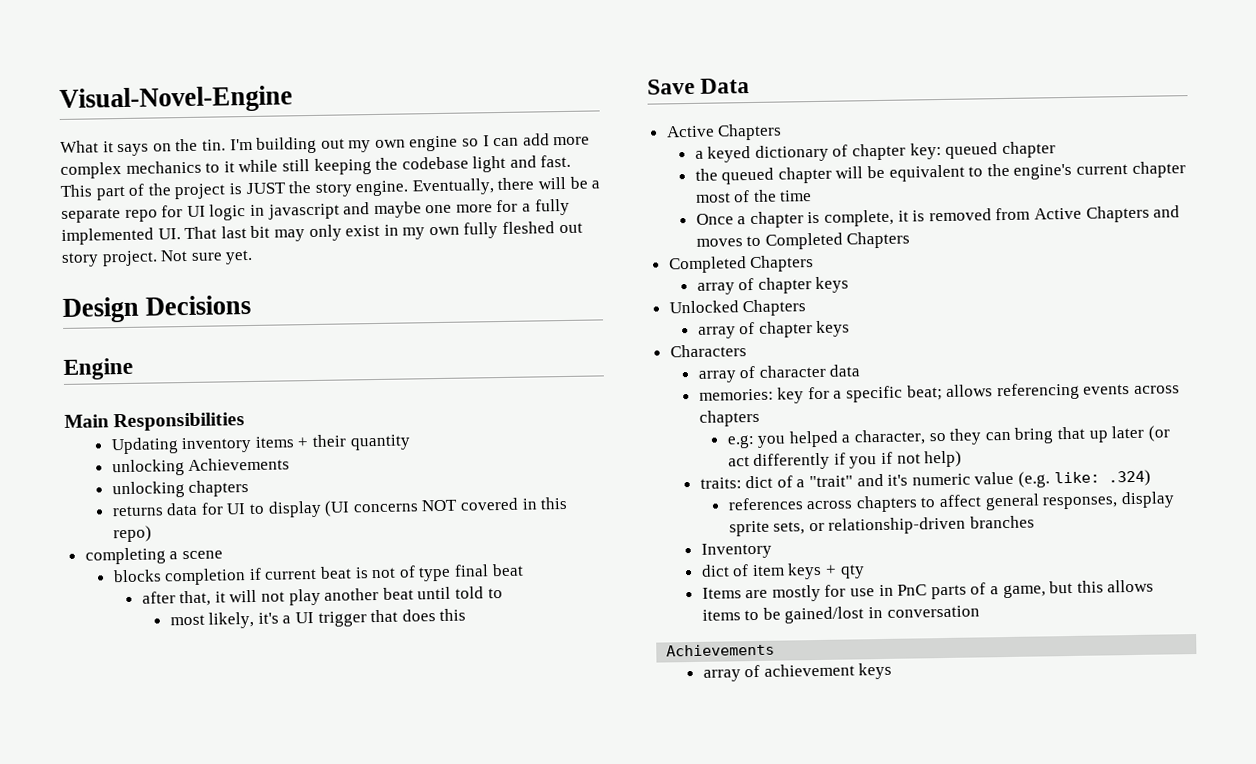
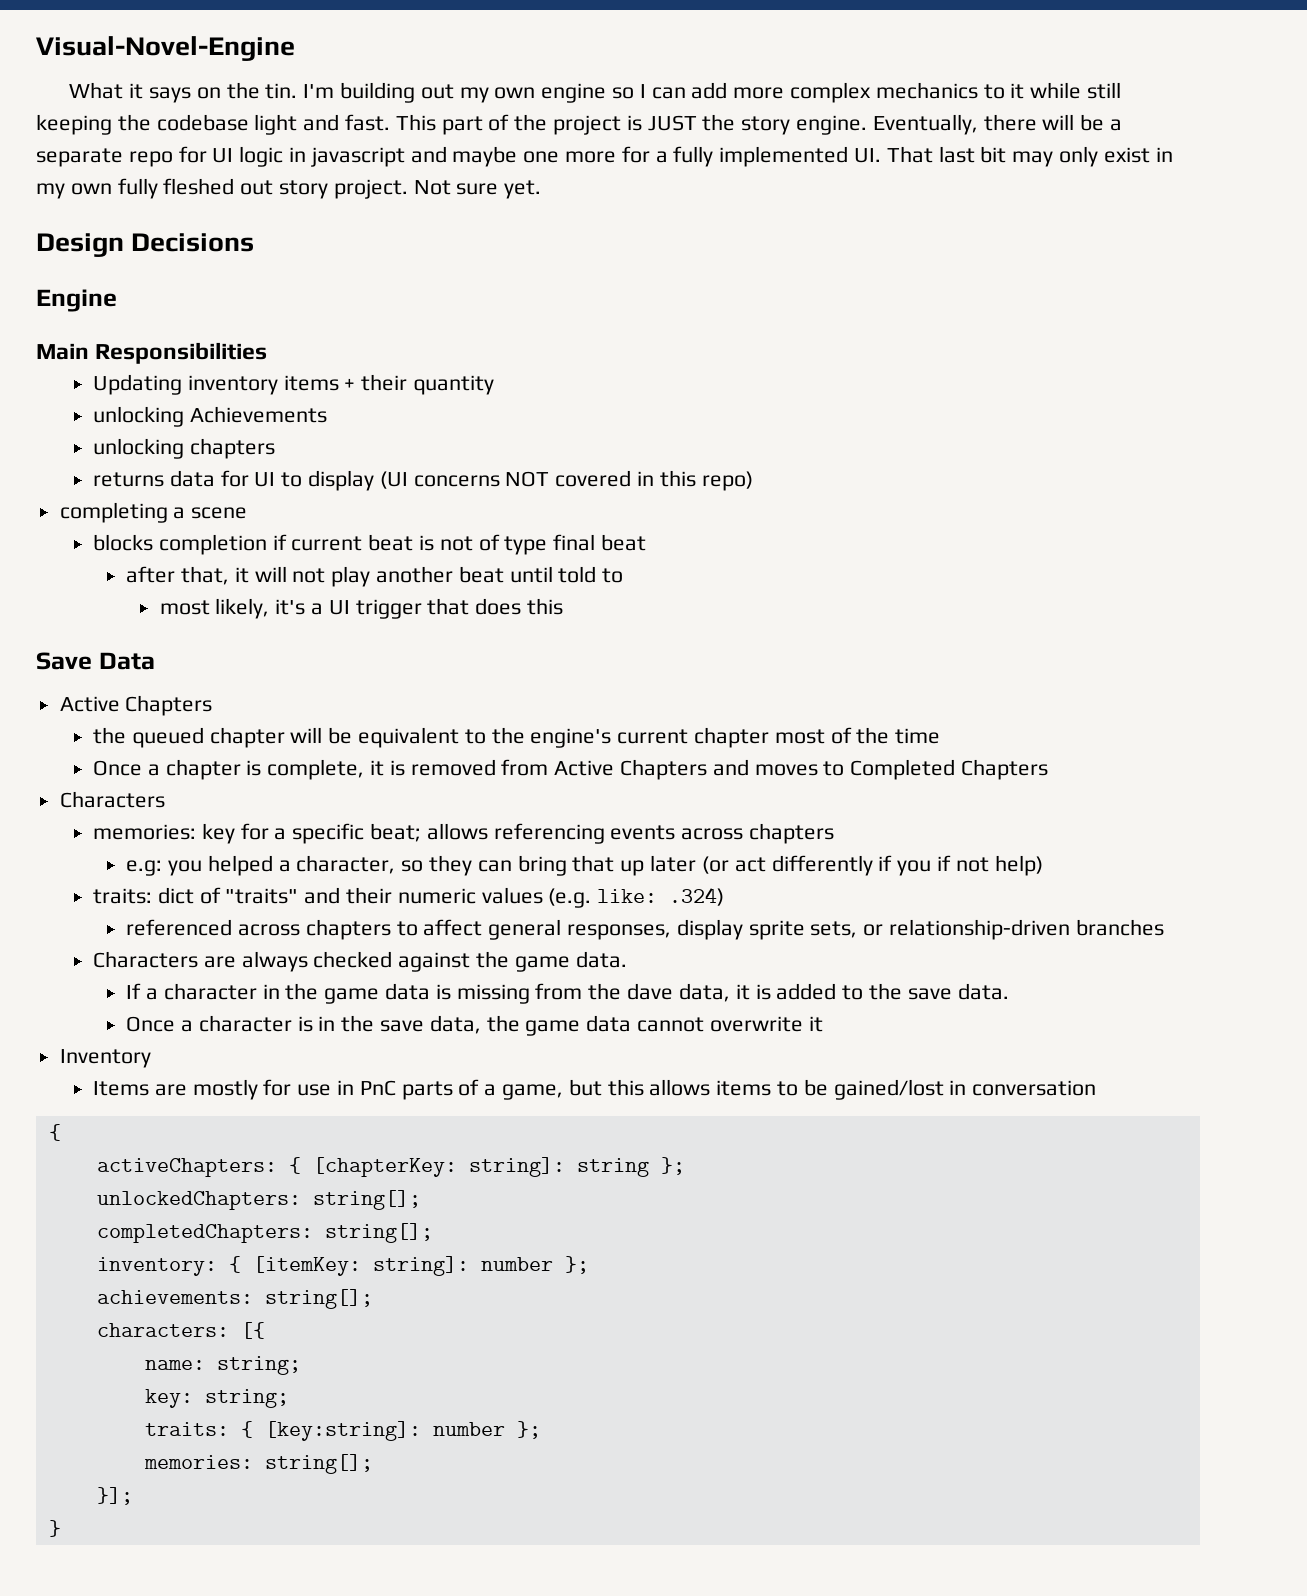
- a keyed dictionary of chapter key: queued chapter
  Once a chapter is complete, it is removed from Active Chapters and moves to Completed Chapters
- Completed Chapters
- array of chapter keys
- Unlocked Chapters
- array of chapter keys
  Characters
- array of character data
- traits: dict of a "trait" and it's numeric value (e.g. like: .324)
+ traits: dict of "traits" and their numeric values (e.g. like: .324)
- references across chapters to affect general responses, display sprite sets, or relationship-driven branches
+ referenced across chapters to affect general responses, display sprite sets, or relationship-driven branches
+ Characters are always checked against the game data.
+ If a character in the game data is missing from the dave data, it is added to the save data.
+ Once a character is in the save data, the game data cannot overwrite it
  Inventory
- dict of item keys + qty
  Items are mostly for use in PnC parts of a game, but this allows items to be gained/lost in conversation
- Achievements
- array of achievement keys
+ {
+ activeChapters: { [chapterKey: string]: string };
+ unlockedChapters: string[];
+ completedChapters: string[];
+ inventory: { [itemKey: string]: number };
+ achievements: string[];
+ characters: [{
+ name: string;
+ key: string;
+ traits: { [key:string]: number };
+ memories: string[];
+ }];
+ }

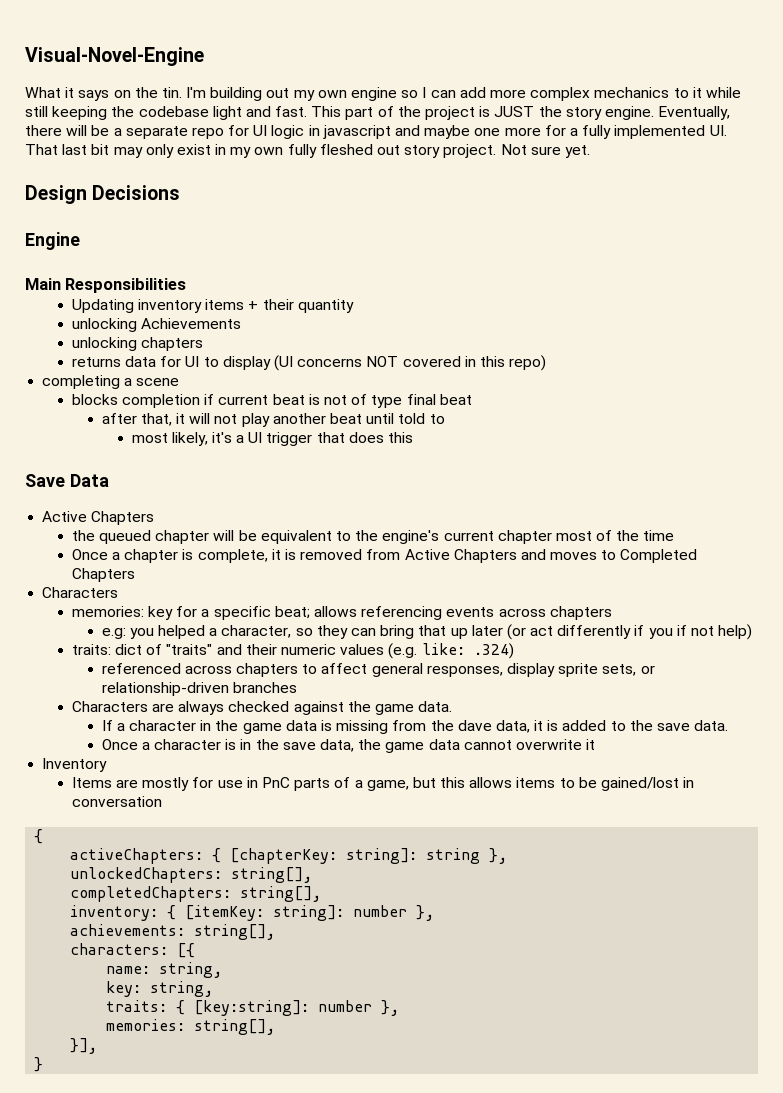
- activeChapters: { [chapterKey: string]: string };
+ activeChapters: { [chapterKey: string]: string },
- unlockedChapters: string[];
+ unlockedChapters: string[],
- completedChapters: string[];
+ completedChapters: string[],
- inventory: { [itemKey: string]: number };
+ inventory: { [itemKey: string]: number },
- achievements: string[];
+ achievements: string[],
- name: string;
+ name: string,
- key: string;
+ key: string,
- traits: { [key:string]: number };
- memories: string[];
- }];
+ traits: { [key:string]: number },
+ memories: string[],
+ }],

